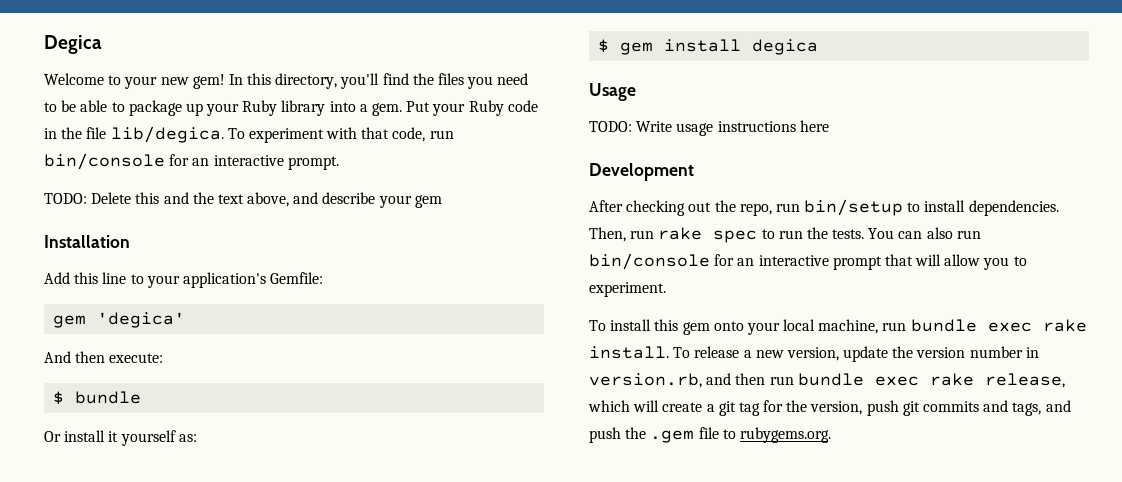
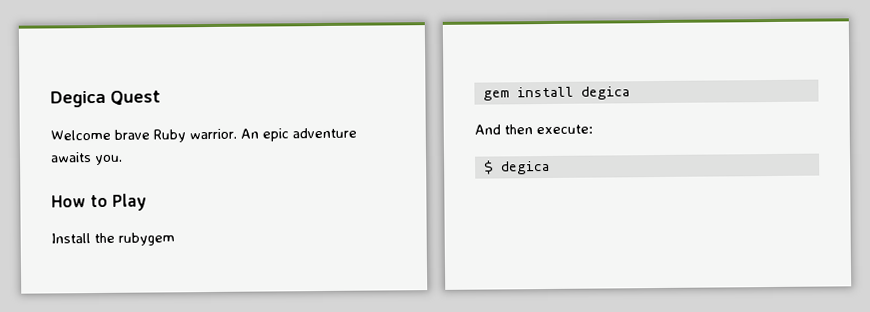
- Degica
+ Degica Quest
- Welcome to your new gem! In this directory, you'll find the files you need to be able to package up your Ruby library into a gem. Put your Ruby code in the file lib/degica. To experiment with that code, run bin/console for an interactive prompt.
- TODO: Delete this and the text above, and describe your gem
- Installation
- Add this line to your application's Gemfile:
- gem 'degica'
+ Welcome brave Ruby warrior. An epic adventure awaits you.
+ How to Play
+ Install the rubygem
+ gem install degica
- $ bundle
- Or install it yourself as:
- $ gem install degica
- Usage
- TODO: Write usage instructions here
- Development
- After checking out the repo, run bin/setup to install dependencies. Then, run rake spec to run the tests. You can also run bin/console for an interactive prompt that will allow you to experiment.
- To install this gem onto your local machine, run bundle exec rake install. To release a new version, update the version number in version.rb, and then run bundle exec rake release, which will create a git tag for the version, push git commits and tags, and push the .gem file to rubygems.org.
+ $ degica

